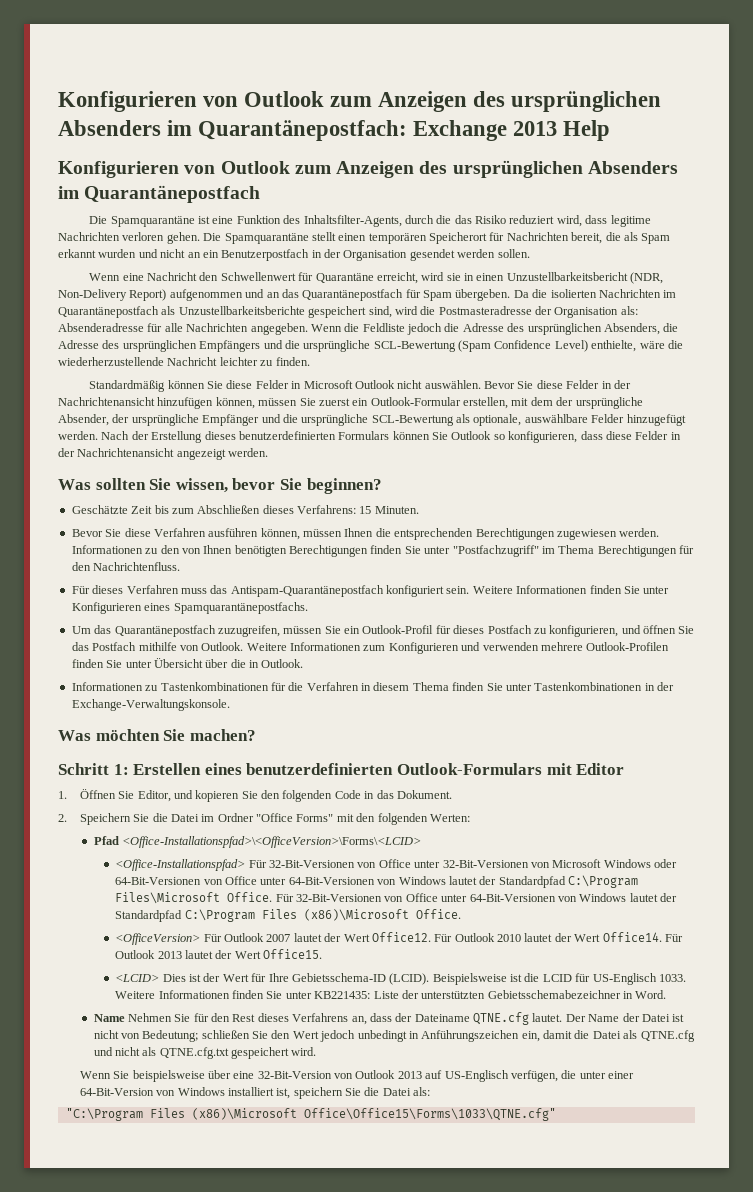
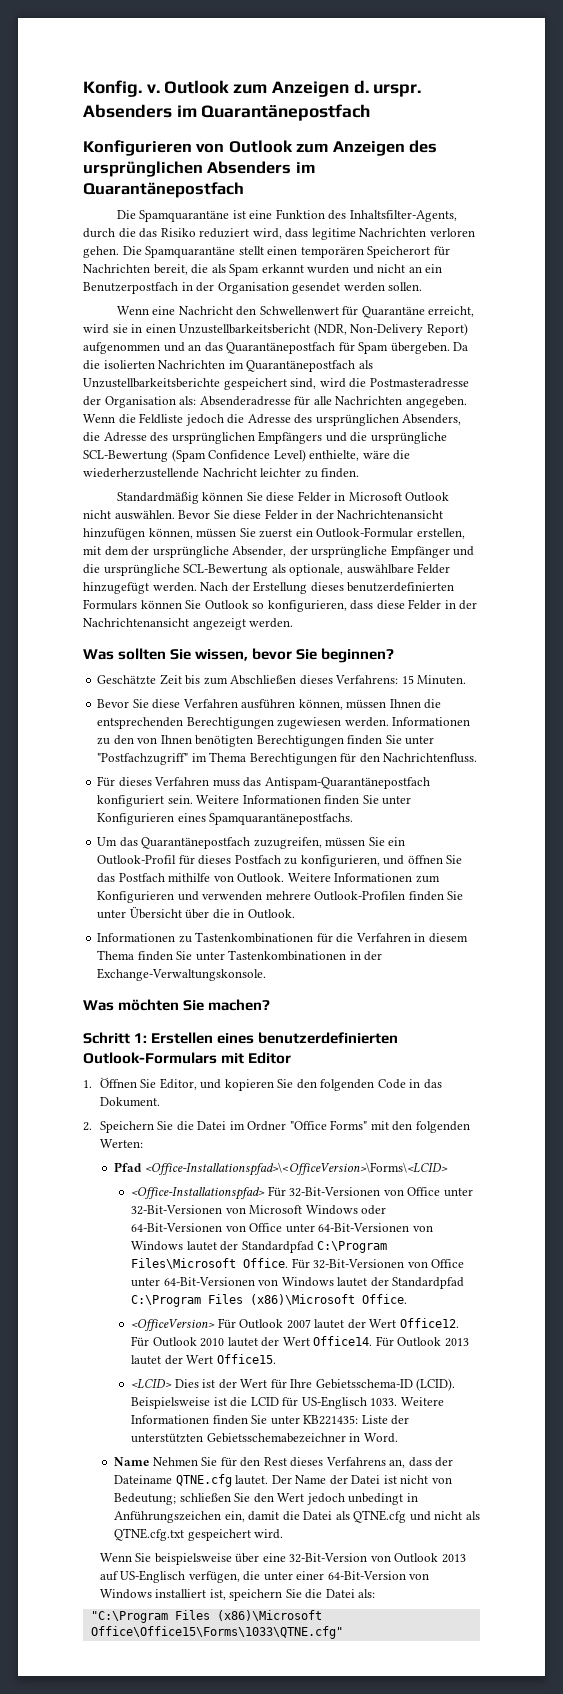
- Konfigurieren von Outlook zum Anzeigen des ursprünglichen Absenders im Quarantänepostfach: Exchange 2013 Help
+ Konfig. v. Outlook zum Anzeigen d. urspr. Absenders im Quarantänepostfach

